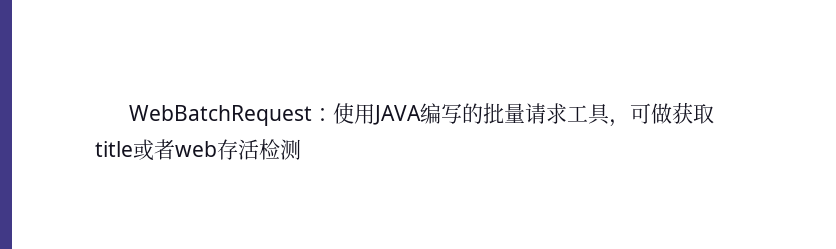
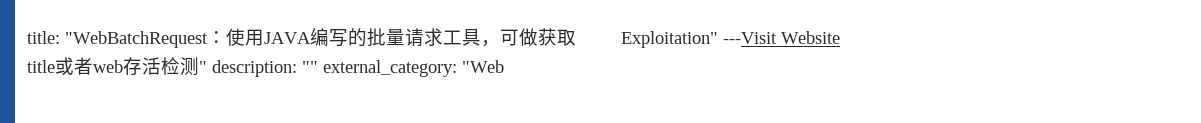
- WebBatchRequest：使用JAVA编写的批量请求工具，可做获取title或者web存活检测
+ title: "WebBatchRequest：使用JAVA编写的批量请求工具，可做获取title或者web存活检测" description: "" external_category: "Web Exploitation" ---Visit Website

